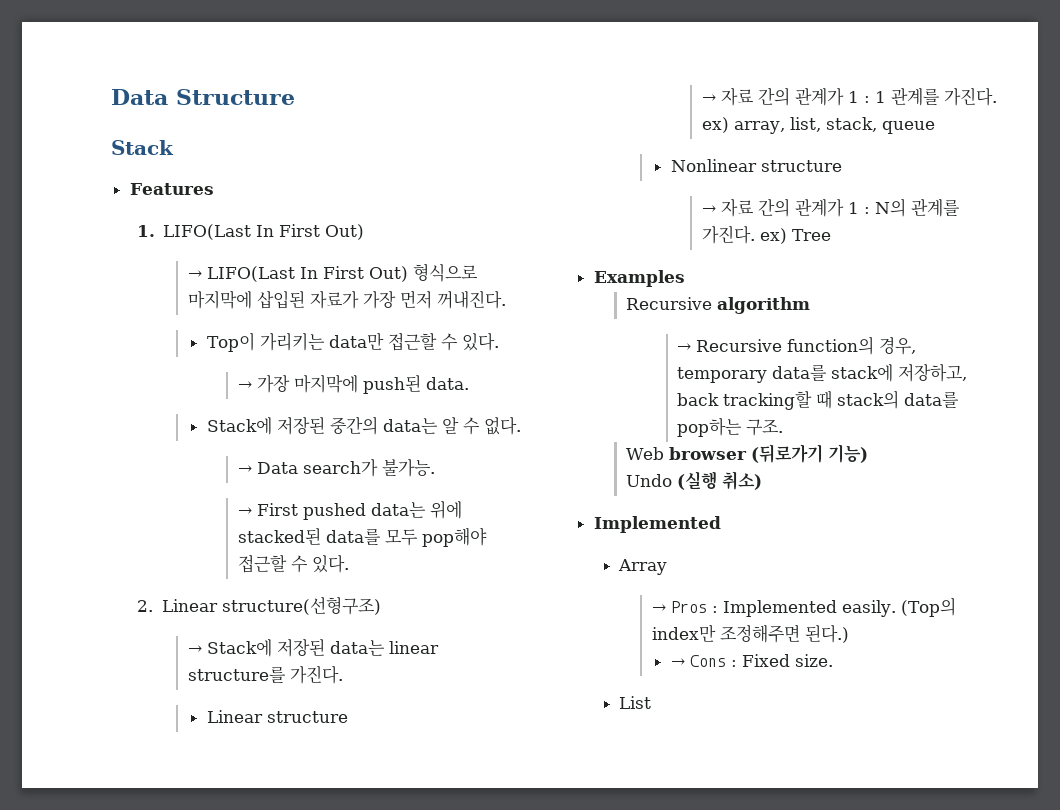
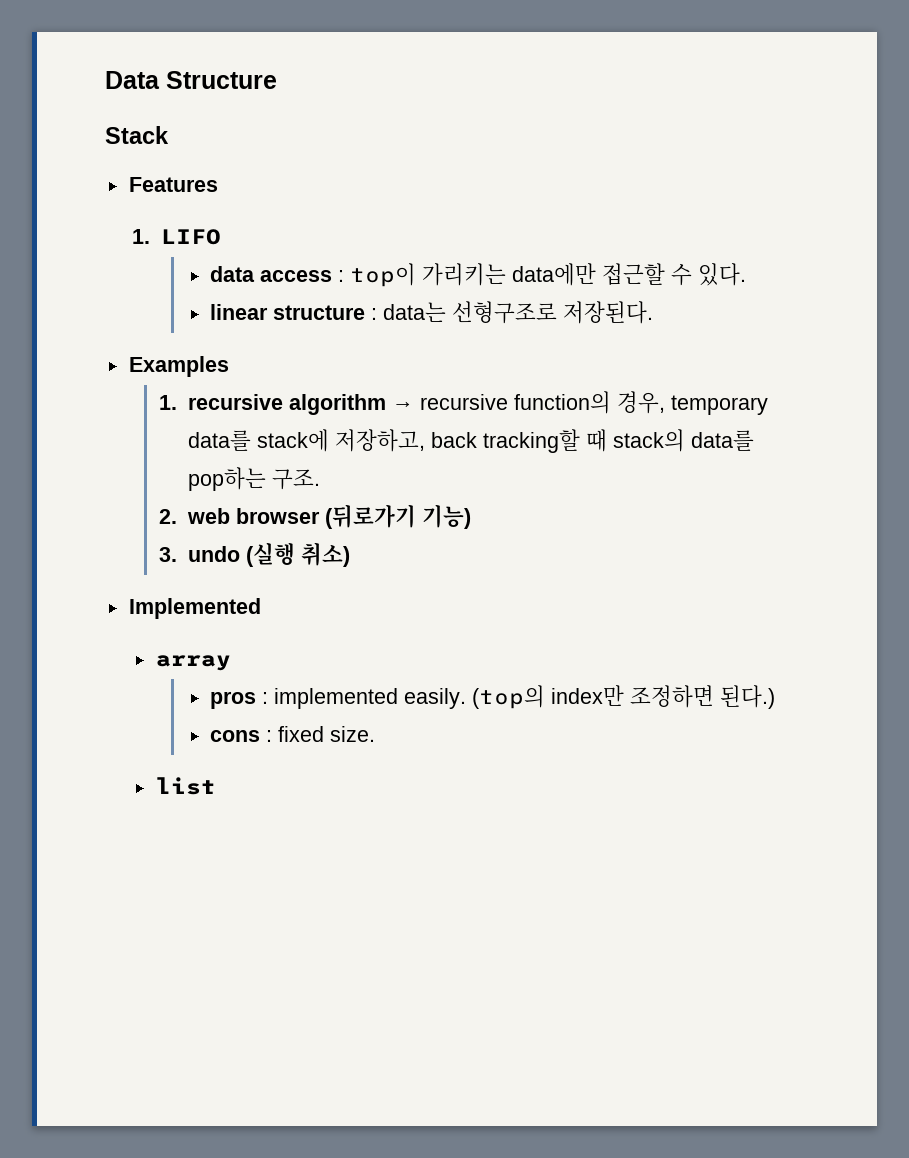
- 1. LIFO(Last In First Out)
- → LIFO(Last In First Out) 형식으로 마지막에 삽입된 자료가 가장 먼저 꺼내진다.
- Top이 가리키는 data만 접근할 수 있다.
- → 가장 마지막에 push된 data.
- Stack에 저장된 중간의 data는 알 수 없다.
- → Data search가 불가능.
- → First pushed data는 위에 stacked된 data를 모두 pop해야 접근할 수 있다.
- 2. Linear structure(선형구조)
- → Stack에 저장된 data는 linear structure를 가진다.
- Linear structure
- → 자료 간의 관계가 1 : 1 관계를 가진다. ex) array, list, stack, queue
- Nonlinear structure
- → 자료 간의 관계가 1 : N의 관계를 가진다. ex) Tree
+ 1. LIFO
+ data access : top이 가리키는 data에만 접근할 수 있다.
+ linear structure : data는 선형구조로 저장된다.
- Recursive algorithm
- → Recursive function의 경우, temporary data를 stack에 저장하고, back tracking할 때 stack의 data를 pop하는 구조.
+ 1. recursive algorithm → recursive function의 경우, temporary data를 stack에 저장하고, back tracking할 때 stack의 data를 pop하는 구조.
- Web browser (뒤로가기 기능)
+ 2. web browser (뒤로가기 기능)
- Undo (실행 취소)
+ 3. undo (실행 취소)
- Array
- → Pros : Implemented easily. (Top의 index만 조정해주면 된다.)
- → Cons : Fixed size.
+ array
+ pros : implemented easily. (top의 index만 조정하면 된다.)
+ cons : fixed size.
- List
+ list

